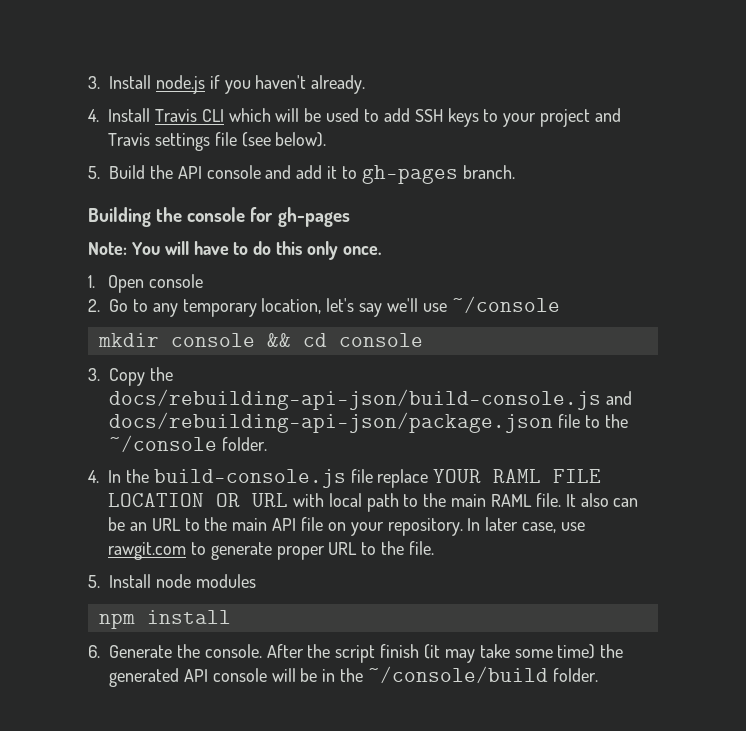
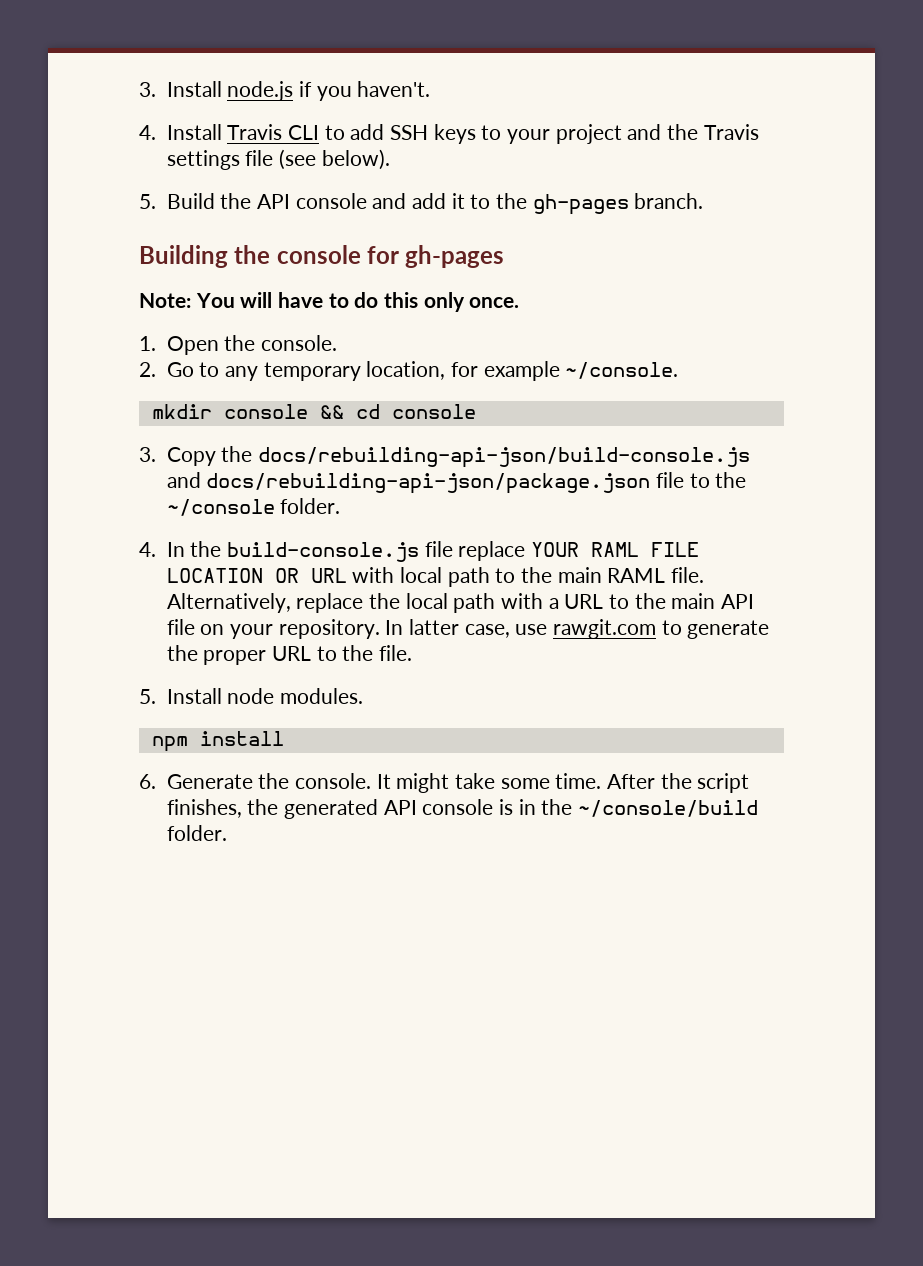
- 3. Install node.js if you haven't already.
+ 3. Install node.js if you haven't.
- 4. Install Travis CLI which will be used to add SSH keys to your project and Travis settings file (see below).
+ 4. Install Travis CLI to add SSH keys to your project and the Travis settings file (see below).
- 5. Build the API console and add it to gh-pages branch.
+ 5. Build the API console and add it to the gh-pages branch.
- 1. Open console
+ 1. Open the console.
- 2. Go to any temporary location, let's say we'll use ~/console
+ 2. Go to any temporary location, for example ~/console.
- It also can be an URL to the main API file on your repository.
+ Alternatively, replace the local path with a URL to the main API file on your repository.
- In later case, use rawgit.com to generate proper URL to the file.
+ In latter case, use rawgit.com to generate the proper URL to the file.
- 5. Install node modules
+ 5. Install node modules.
- After the script finish (it may take some time) the generated API console will be in the ~/console/build folder.
+ It might take some time. After the script finishes, the generated API console is in the ~/console/build folder.

